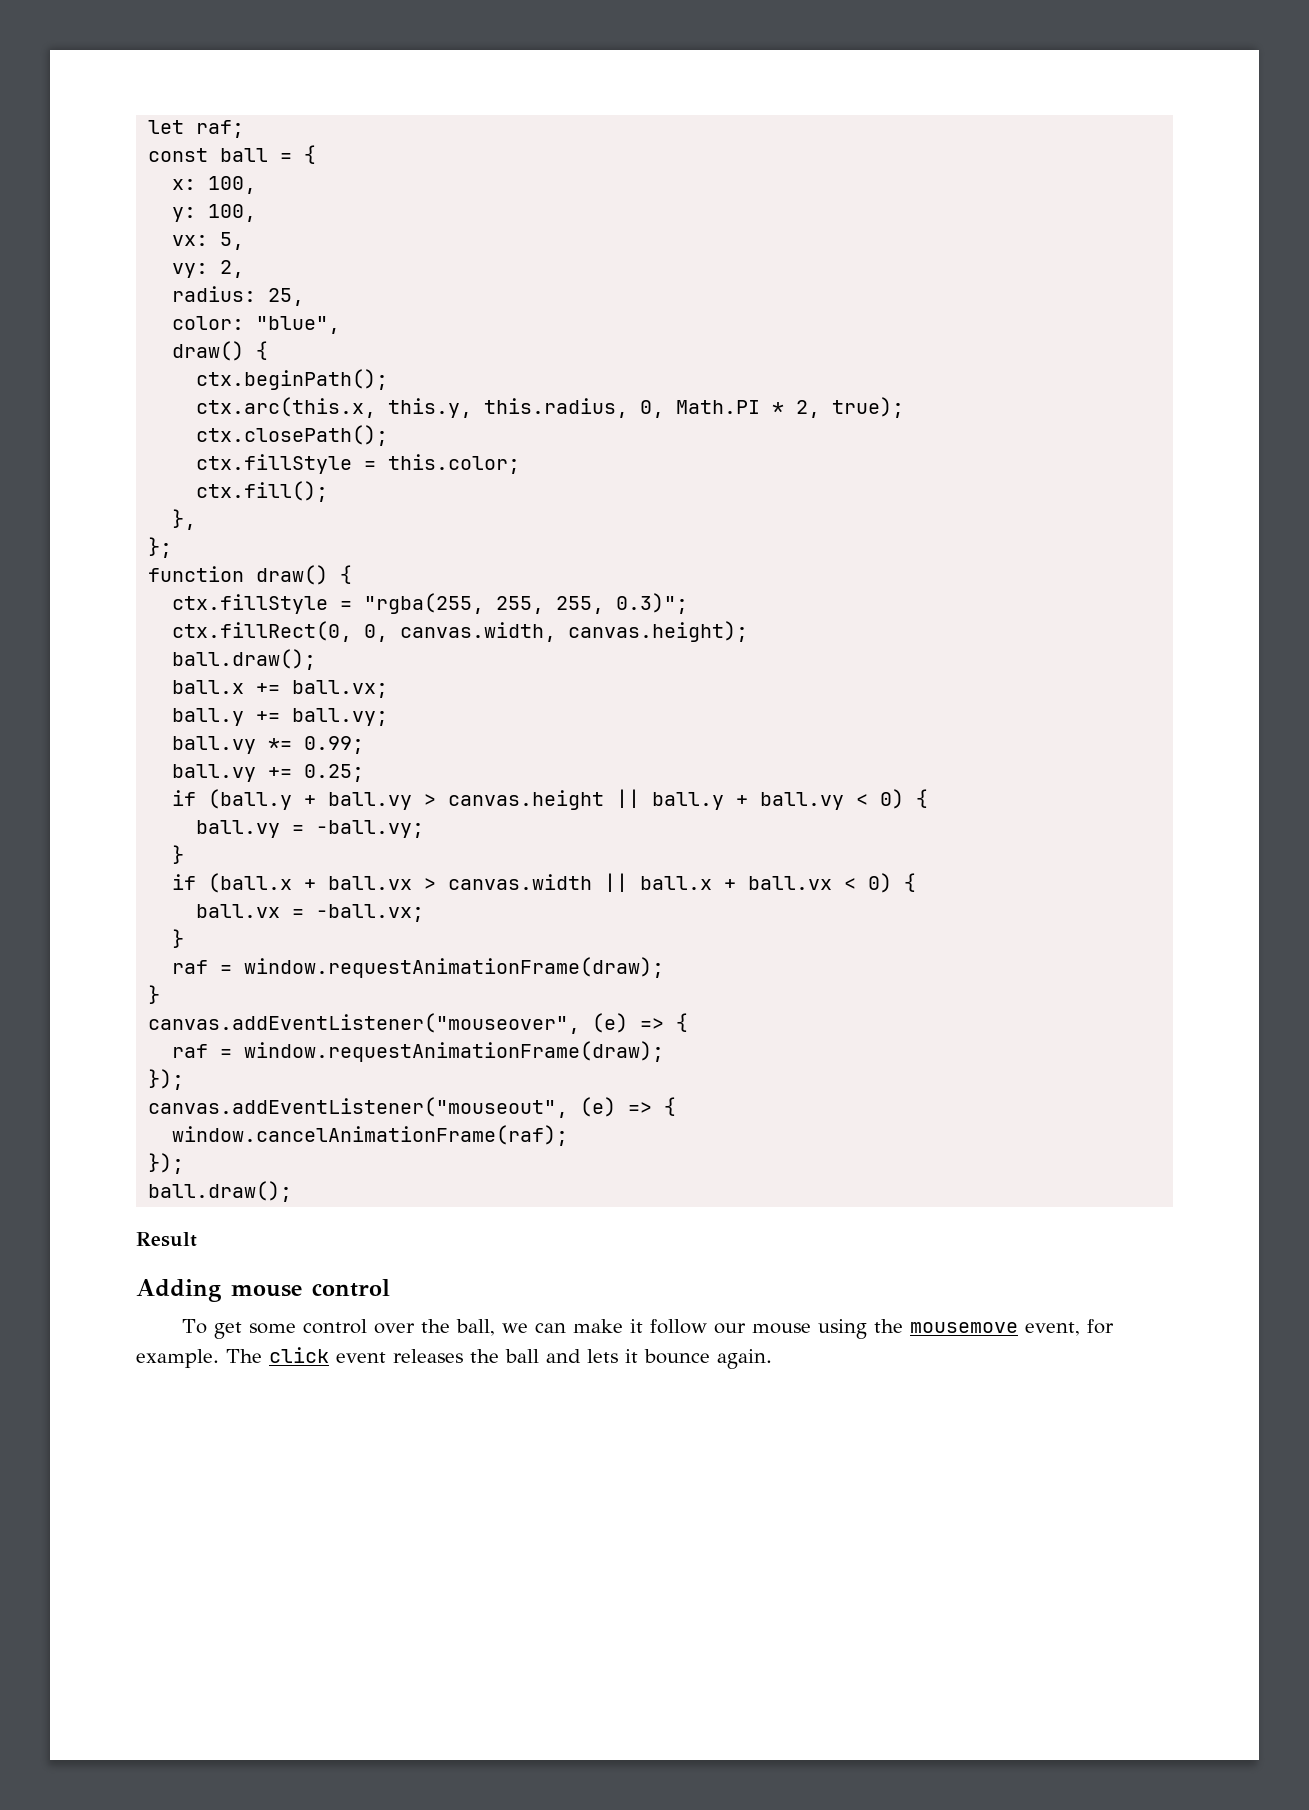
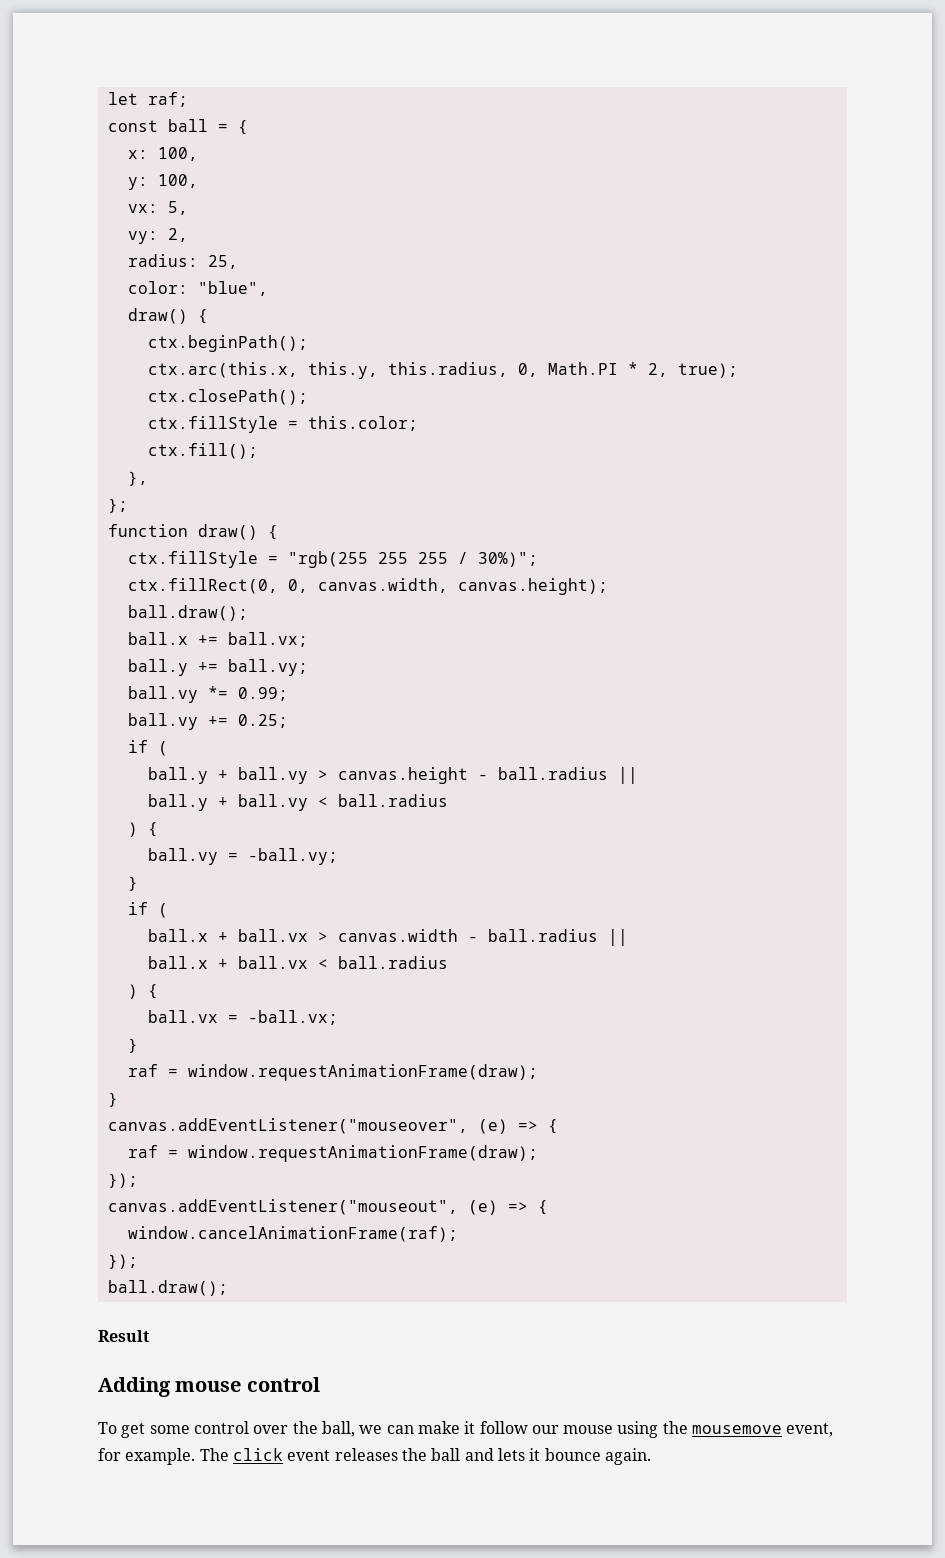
- ctx.fillStyle = "rgba(255, 255, 255, 0.3)";
+ ctx.fillStyle = "rgb(255 255 255 / 30%)";
  ball.vy += 0.25;
- if (ball.y + ball.vy > canvas.height || ball.y + ball.vy < 0) {
+ if (
+ ball.y + ball.vy > canvas.height - ball.radius ||
+ ball.y + ball.vy < ball.radius
+ ) {
  ball.vy = -ball.vy;
  }
- if (ball.x + ball.vx > canvas.width || ball.x + ball.vx < 0) {
+ if (
+ ball.x + ball.vx > canvas.width - ball.radius ||
+ ball.x + ball.vx < ball.radius
+ ) {

